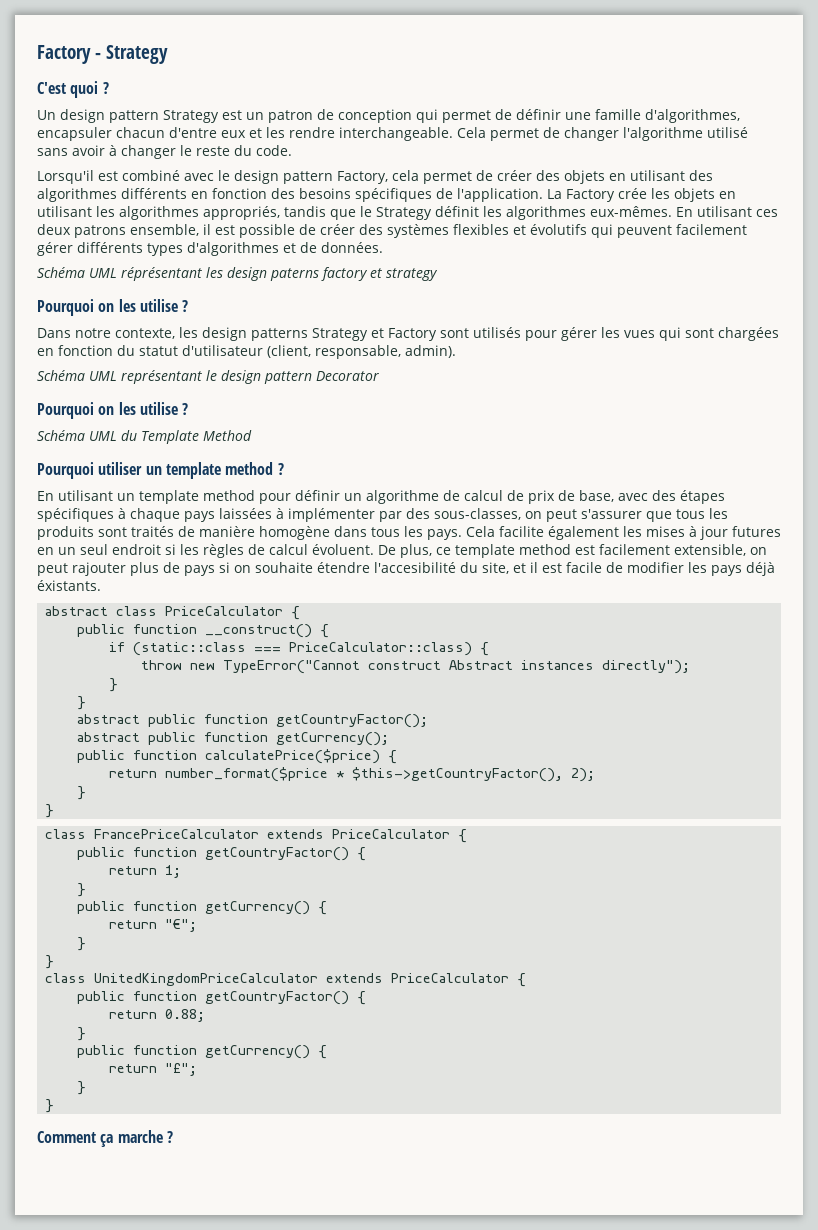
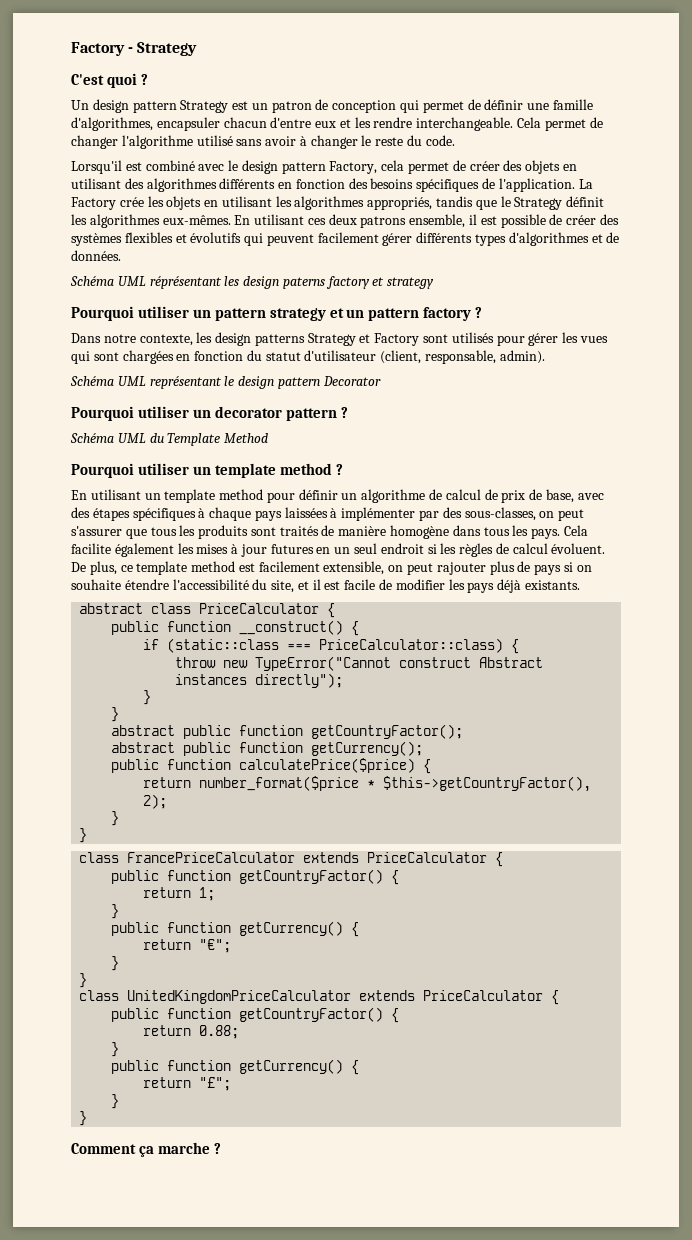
  Schéma UML réprésentant les design paterns factory et strategy
- Pourquoi on les utilise ?
+ Pourquoi utiliser un pattern strategy et un pattern factory ?
  Schéma UML représentant le design pattern Decorator
- Pourquoi on les utilise ?
+ Pourquoi utiliser un decorator pattern ?
- De plus, ce template method est facilement extensible, on peut rajouter plus de pays si on souhaite étendre l'accesibilité du site, et il est facile de modifier les pays déjà éxistants.
+ De plus, ce template method est facilement extensible, on peut rajouter plus de pays si on souhaite étendre l'accessibilité du site, et il est facile de modifier les pays déjà existants.

